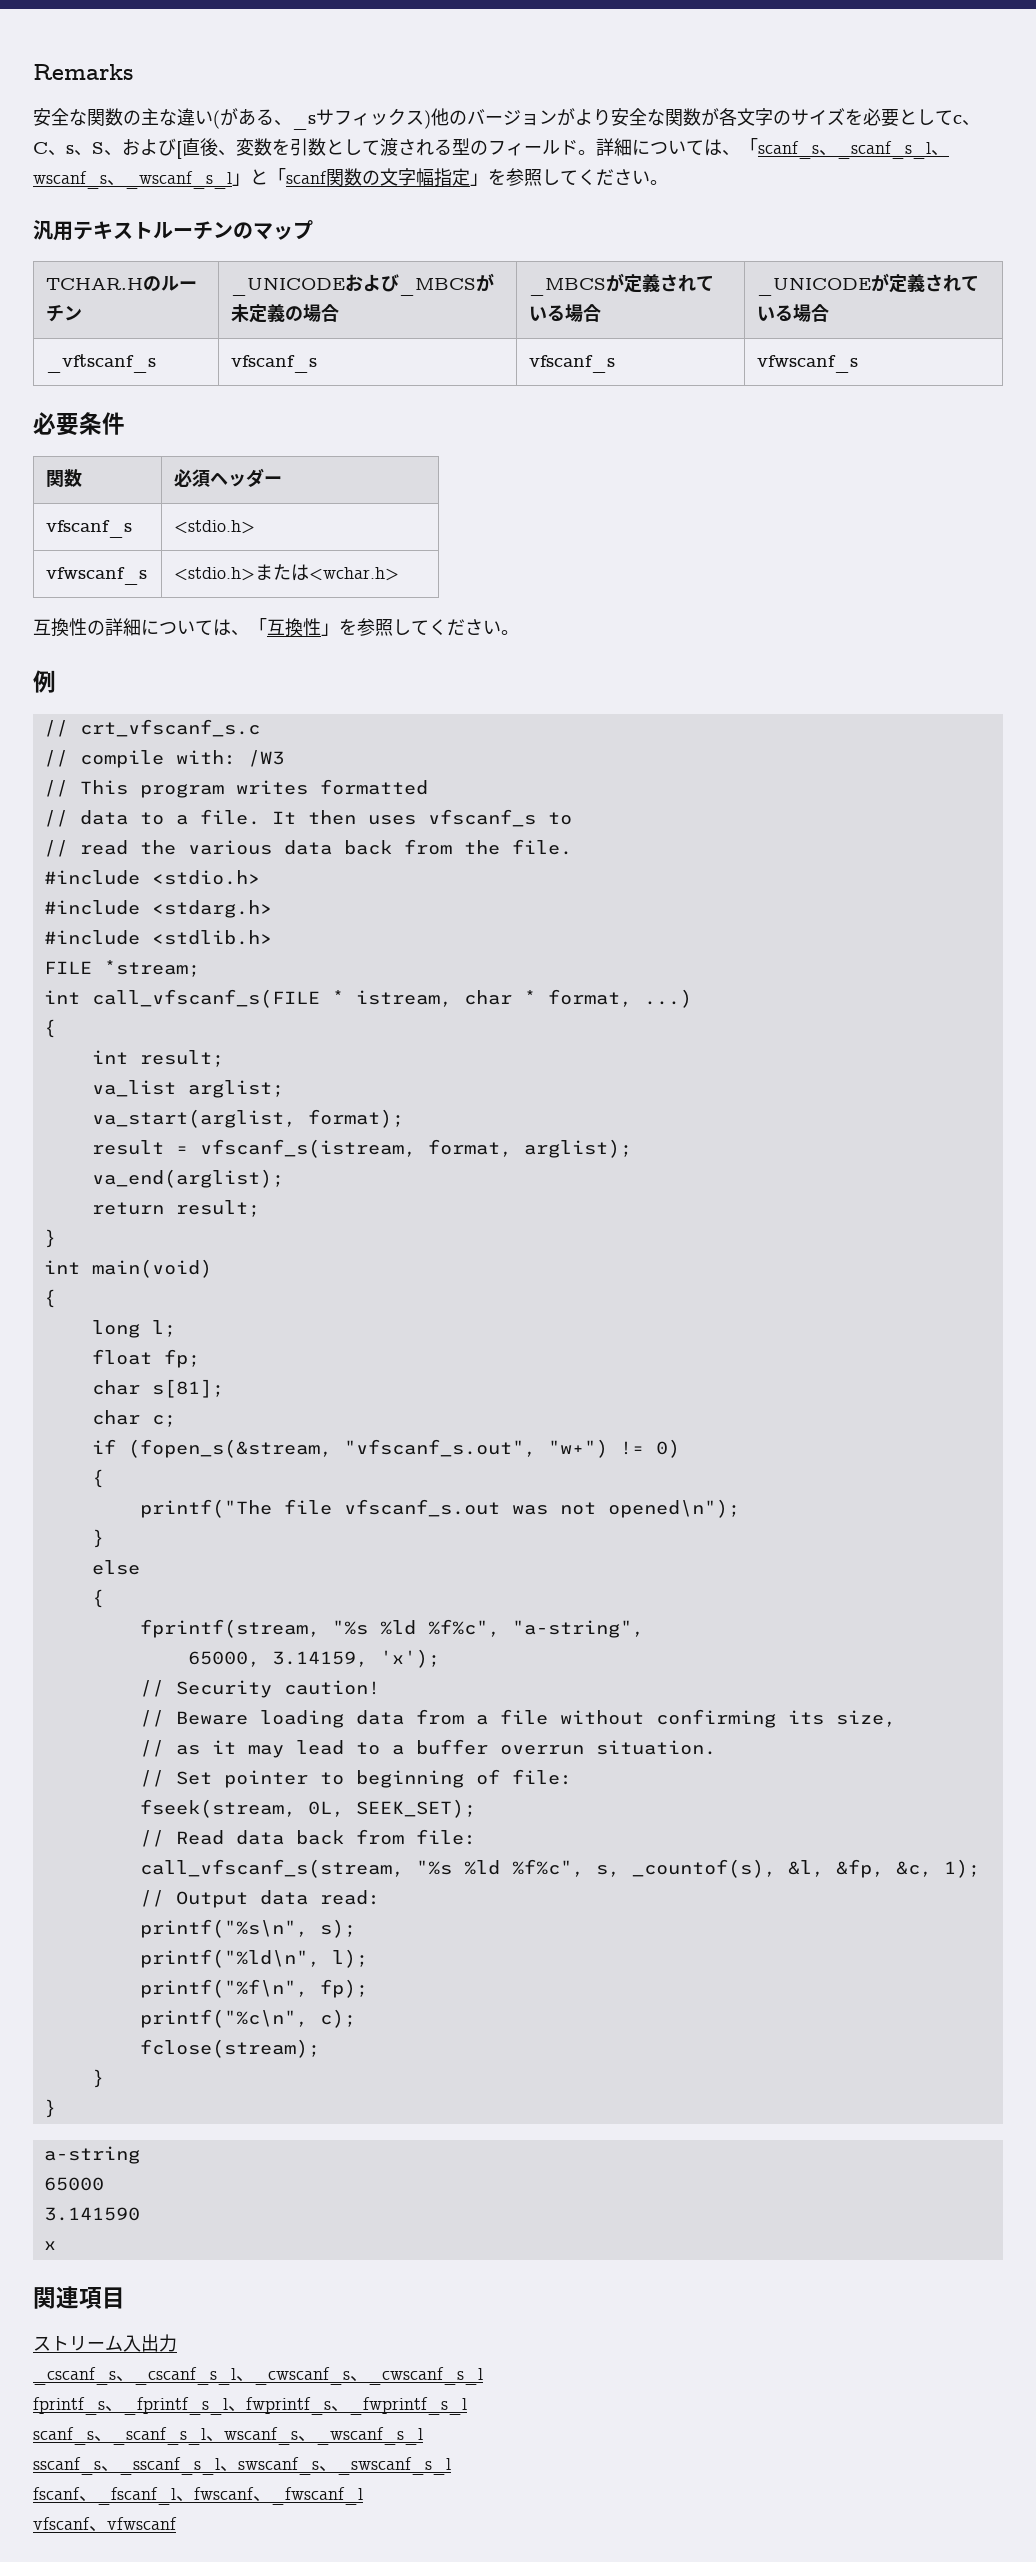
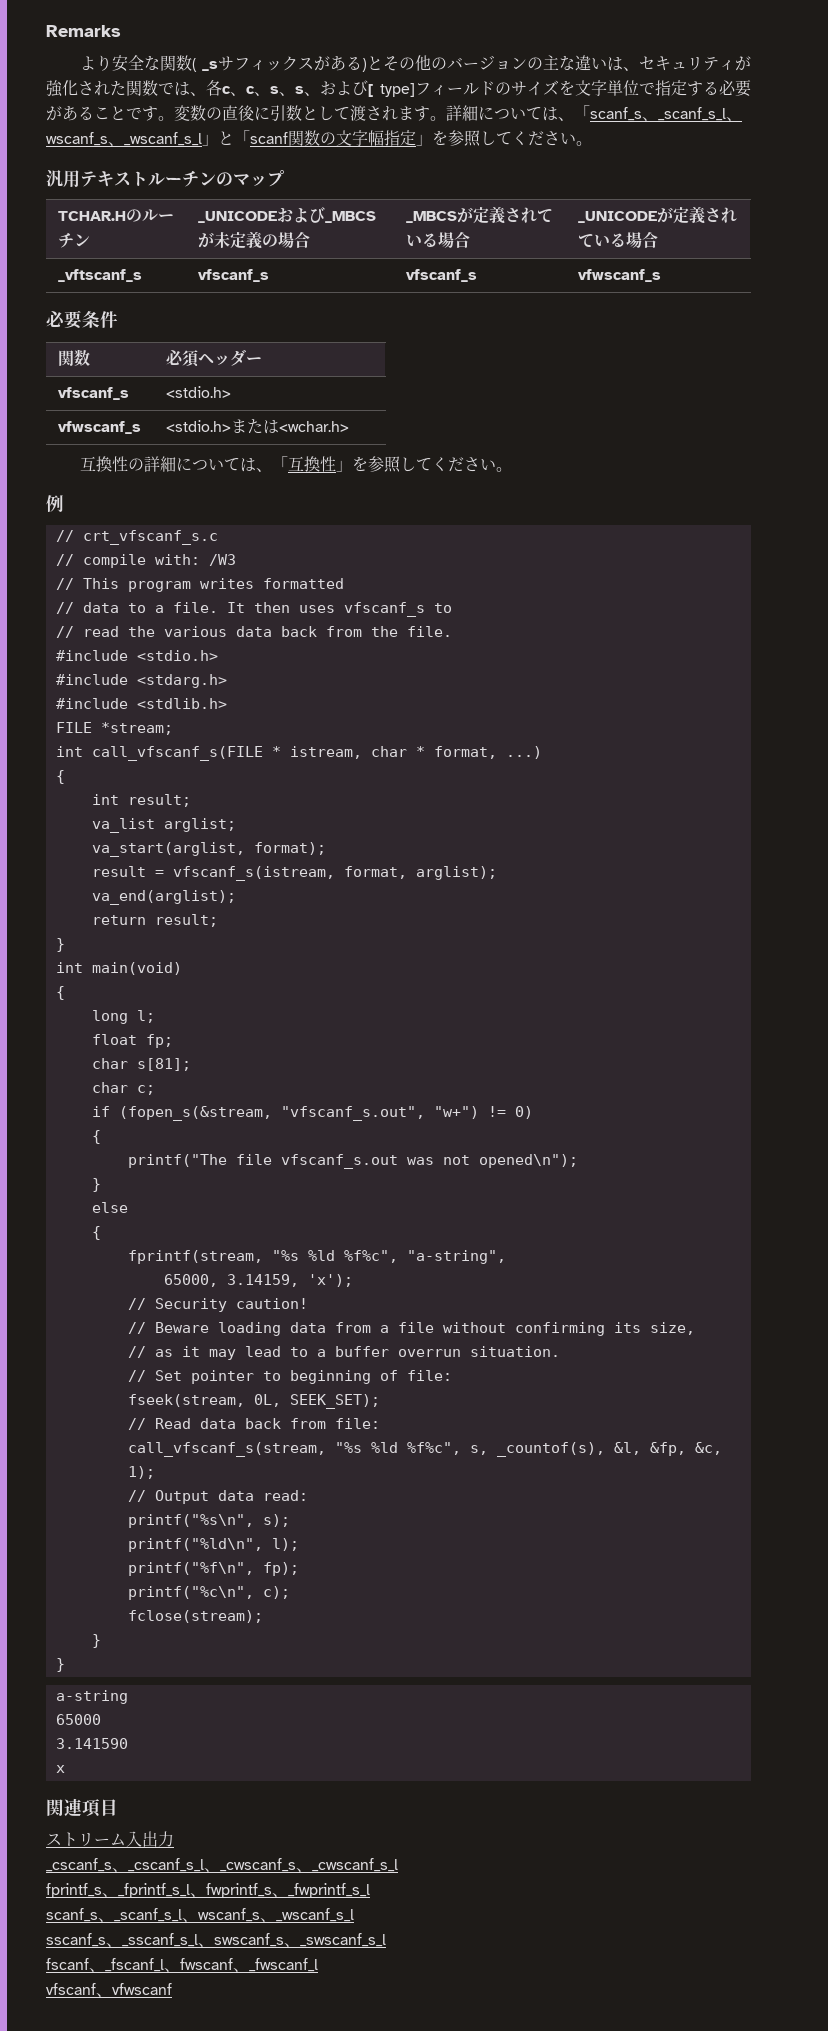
- 安全な関数の主な違い(がある、_sサフィックス)他のバージョンがより安全な関数が各文字のサイズを必要としてc、C、s、S、および[直後、変数を引数として渡される型のフィールド。
+ より安全な関数( _sサフィックスがある)とその他のバージョンの主な違いは、セキュリティが強化された関数では、各c、c、s、s、および[ type]フィールドのサイズを文字単位で指定する必要があることです。変数の直後に引数として渡されます。

